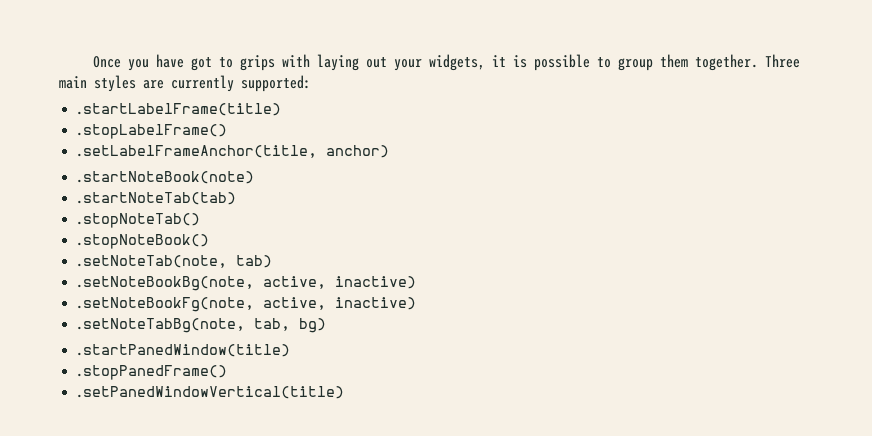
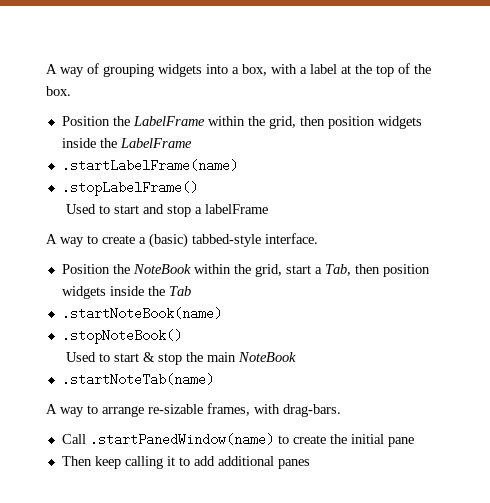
- Once you have got to grips with laying out your widgets, it is possible to group them together. Three main styles are currently supported:
- .startLabelFrame(title)
+ A way of grouping widgets into a box, with a label at the top of the box.
+ Position the LabelFrame within the grid, then position widgets inside the LabelFrame
+ .startLabelFrame(name)
  .stopLabelFrame()
- .setLabelFrameAnchor(title, anchor)
- .startNoteBook(note)
- .startNoteTab(tab)
- .stopNoteTab()
+ Used to start and stop a labelFrame
+ A way to create a (basic) tabbed-style interface.
+ Position the NoteBook within the grid, start a Tab, then position widgets inside the Tab
+ .startNoteBook(name)
  .stopNoteBook()
- .setNoteTab(note, tab)
- .setNoteBookBg(note, active, inactive)
- .setNoteBookFg(note, active, inactive)
- .setNoteTabBg(note, tab, bg)
- .startPanedWindow(title)
- .stopPanedFrame()
- .setPanedWindowVertical(title)
+ Used to start & stop the main NoteBook
+ .startNoteTab(name)
+ A way to arrange re-sizable frames, with drag-bars.
+ Call .startPanedWindow(name) to create the initial pane
+ Then keep calling it to add additional panes

